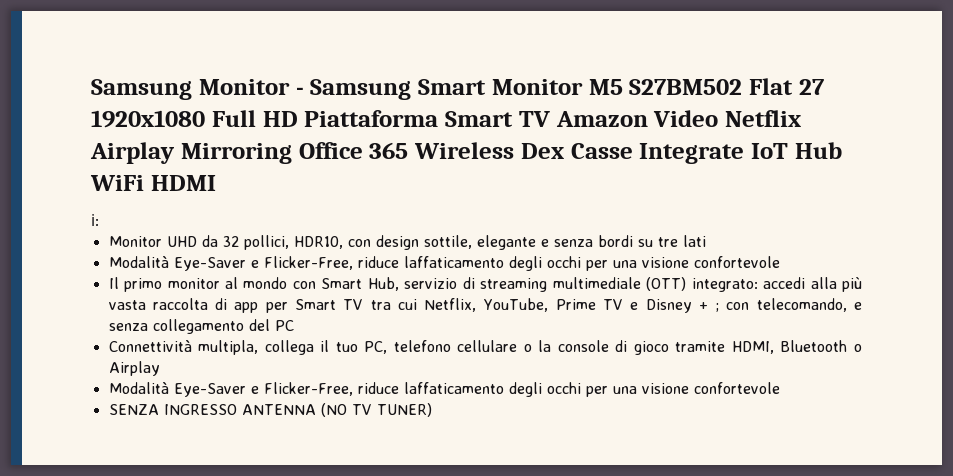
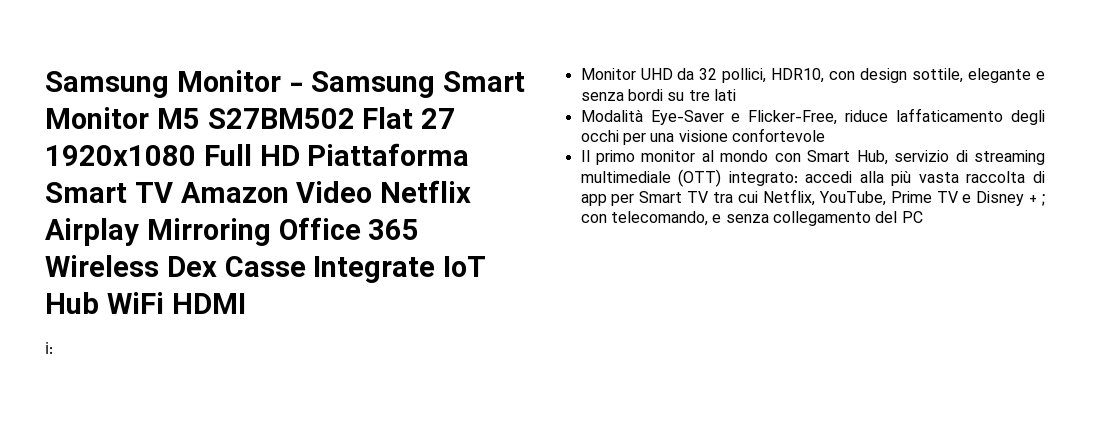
- Connettività multipla, collega il tuo PC, telefono cellulare o la console di gioco tramite HDMI, Bluetooth o Airplay
- Modalità Eye-Saver e Flicker-Free, riduce laffaticamento degli occhi per una visione confortevole
- SENZA INGRESSO ANTENNA (NO TV TUNER)

